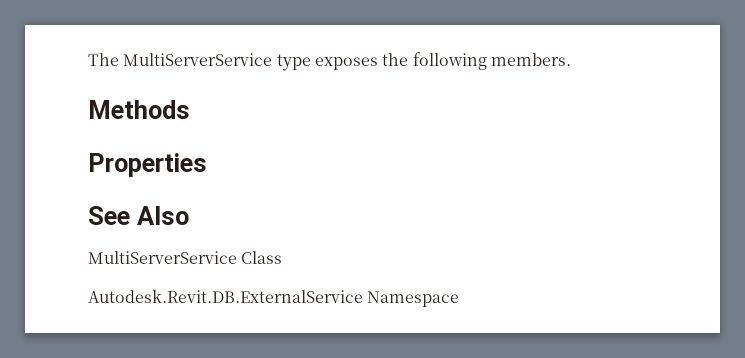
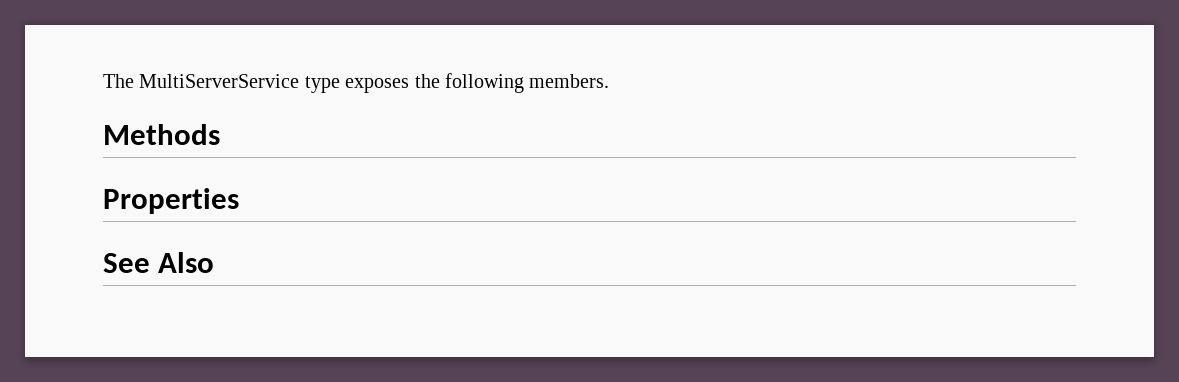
- MultiServerService Class
- Autodesk.Revit.DB.ExternalService Namespace

